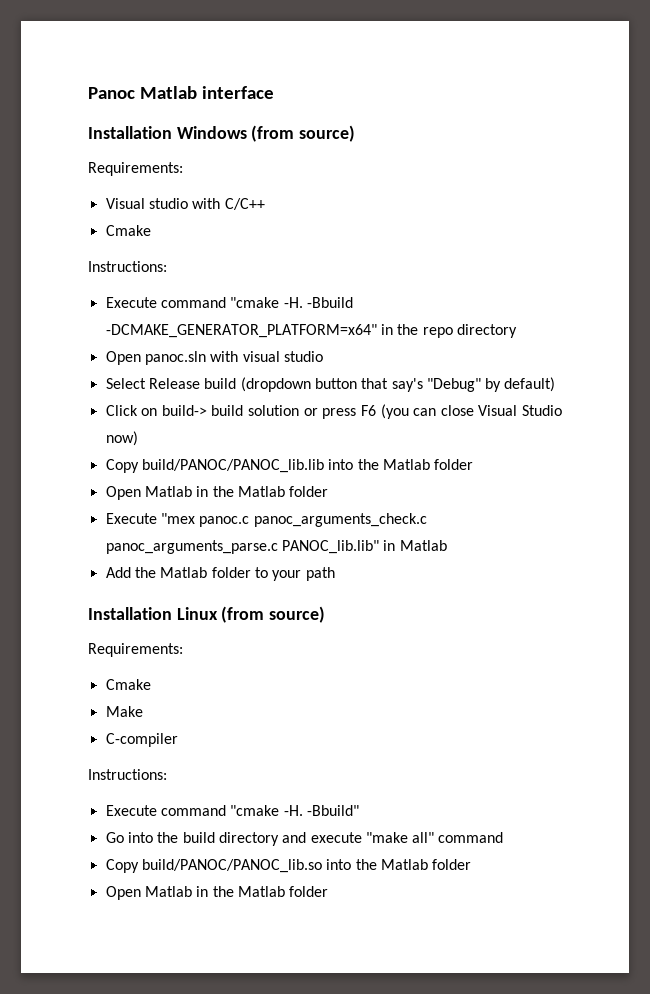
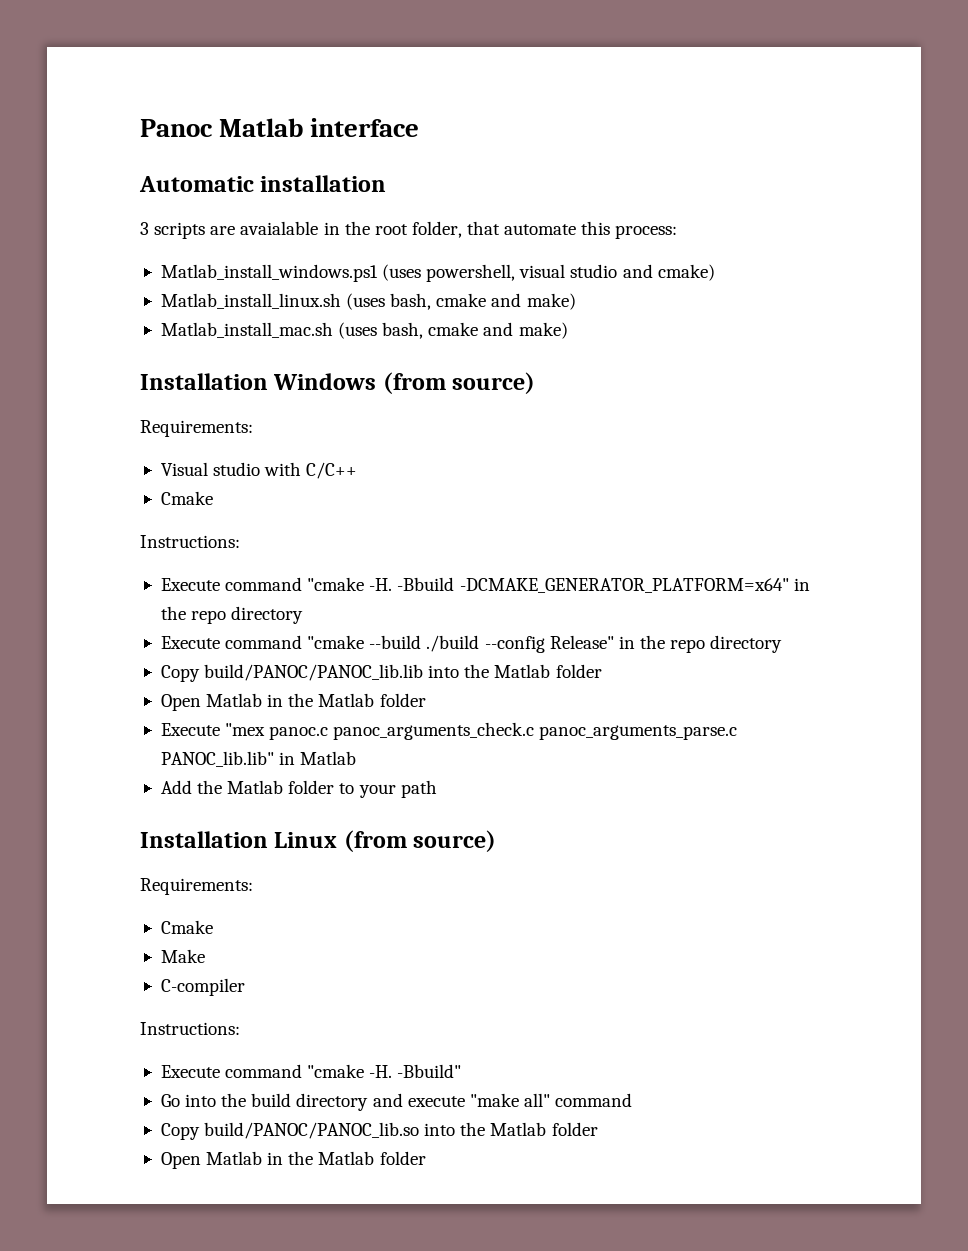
+ Automatic installation
+ 3 scripts are avaialable in the root folder, that automate this process:
+ Matlab_install_windows.ps1 (uses powershell, visual studio and cmake)
+ Matlab_install_linux.sh (uses bash, cmake and make)
+ Matlab_install_mac.sh (uses bash, cmake and make)
- Open panoc.sln with visual studio
- Select Release build (dropdown button that say's "Debug" by default)
- Click on build-> build solution or press F6 (you can close Visual Studio now)
+ Execute command "cmake --build ./build --config Release" in the repo directory

